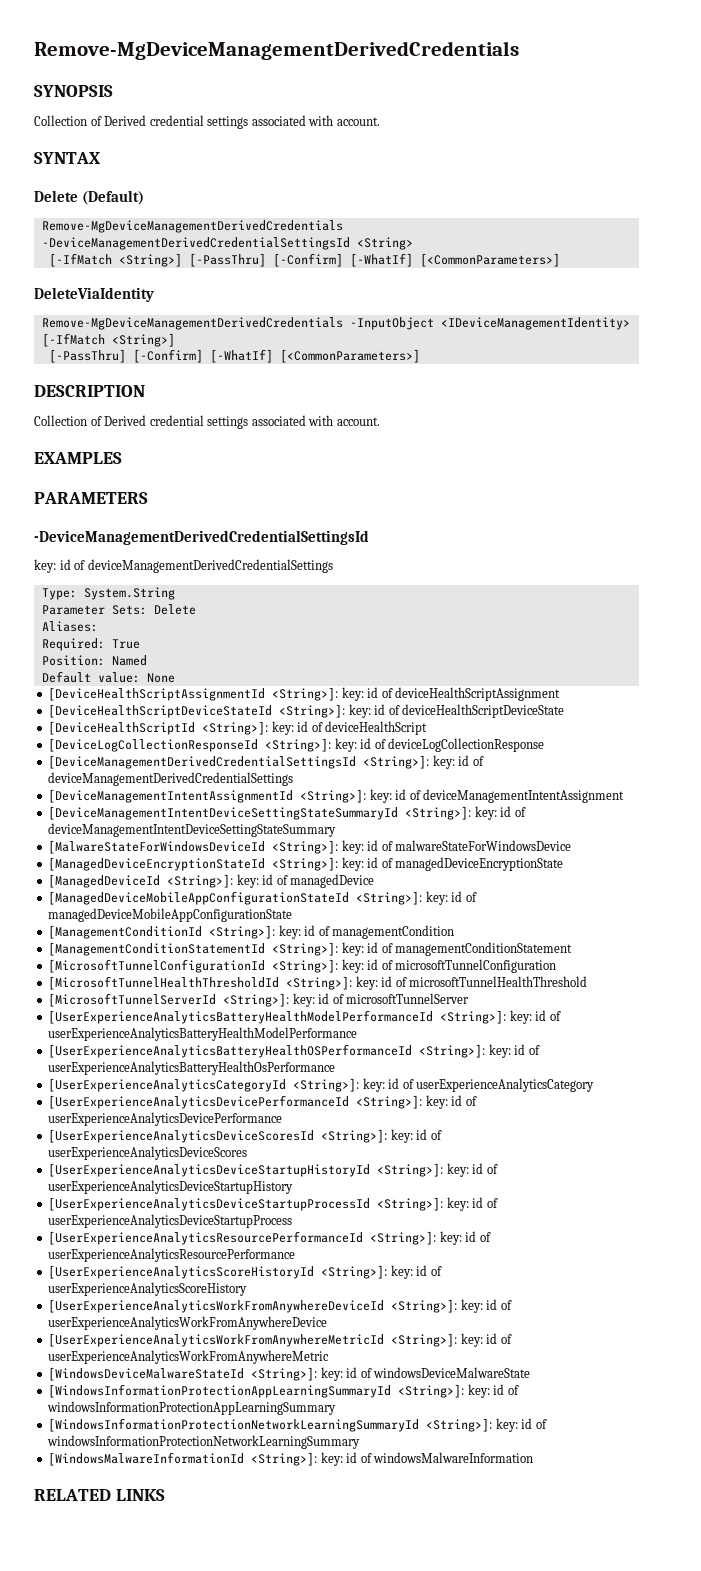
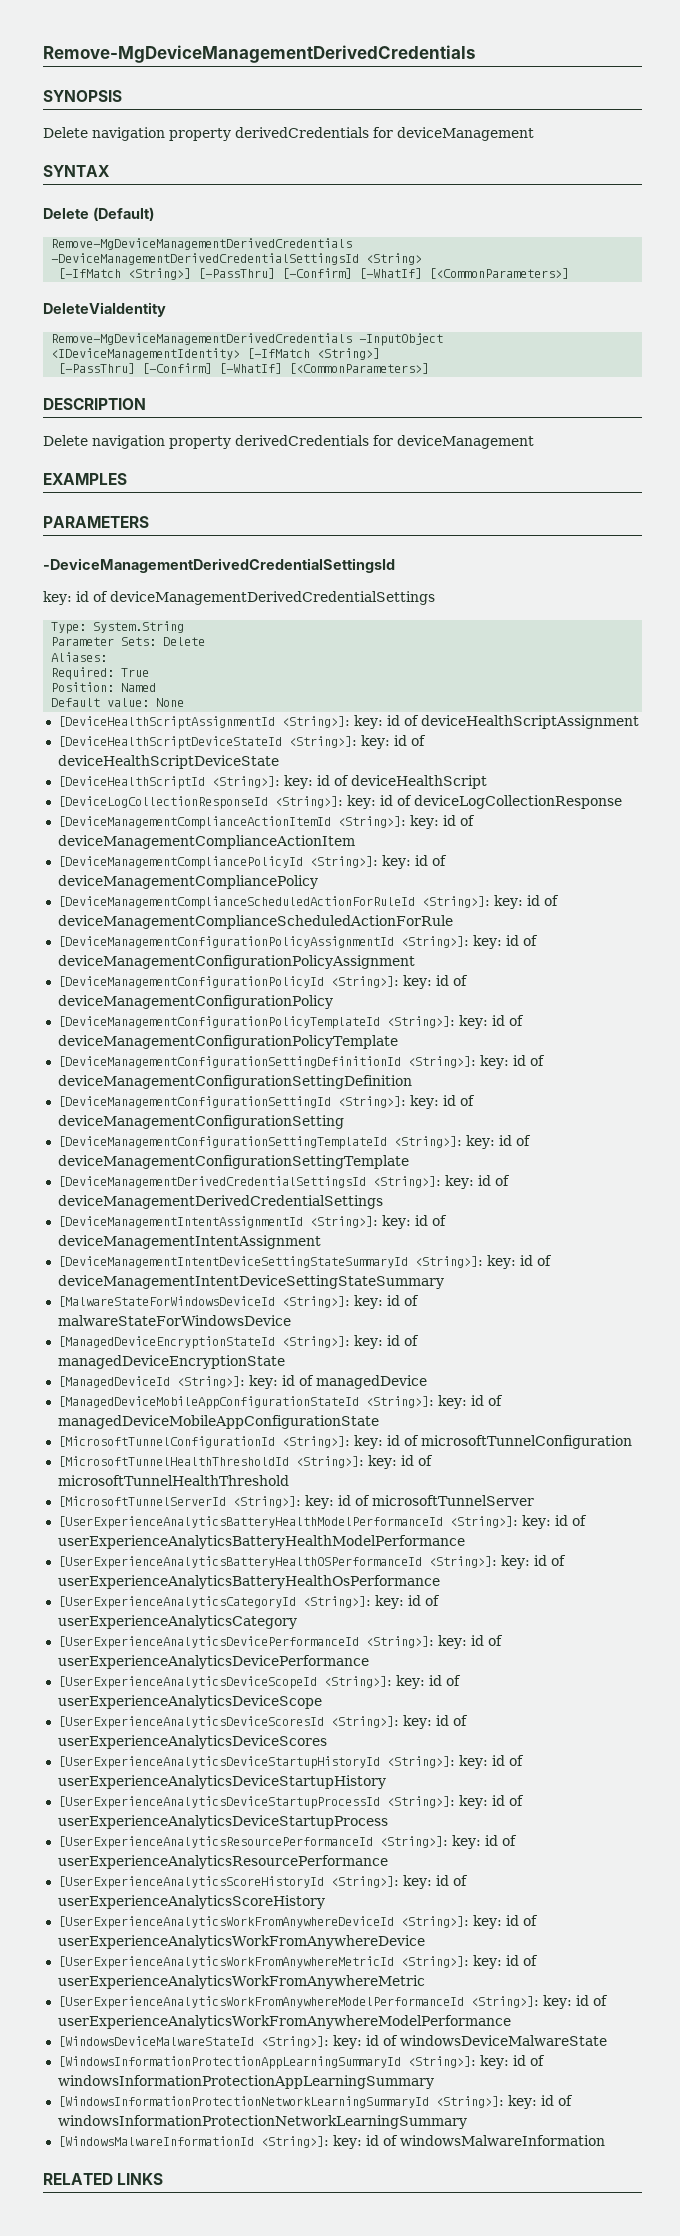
  SYNOPSIS
- Collection of Derived credential settings associated with account.
+ Delete navigation property derivedCredentials for deviceManagement
  DESCRIPTION
- Collection of Derived credential settings associated with account.
+ Delete navigation property derivedCredentials for deviceManagement
+ [DeviceManagementComplianceActionItemId <String>]: key: id of deviceManagementComplianceActionItem
+ [DeviceManagementCompliancePolicyId <String>]: key: id of deviceManagementCompliancePolicy
+ [DeviceManagementComplianceScheduledActionForRuleId <String>]: key: id of deviceManagementComplianceScheduledActionForRule
+ [DeviceManagementConfigurationPolicyAssignmentId <String>]: key: id of deviceManagementConfigurationPolicyAssignment
+ [DeviceManagementConfigurationPolicyId <String>]: key: id of deviceManagementConfigurationPolicy
+ [DeviceManagementConfigurationPolicyTemplateId <String>]: key: id of deviceManagementConfigurationPolicyTemplate
+ [DeviceManagementConfigurationSettingDefinitionId <String>]: key: id of deviceManagementConfigurationSettingDefinition
+ [DeviceManagementConfigurationSettingId <String>]: key: id of deviceManagementConfigurationSetting
+ [DeviceManagementConfigurationSettingTemplateId <String>]: key: id of deviceManagementConfigurationSettingTemplate
- [ManagementConditionId <String>]: key: id of managementCondition
- [ManagementConditionStatementId <String>]: key: id of managementConditionStatement
+ [UserExperienceAnalyticsDeviceScopeId <String>]: key: id of userExperienceAnalyticsDeviceScope
+ [UserExperienceAnalyticsWorkFromAnywhereModelPerformanceId <String>]: key: id of userExperienceAnalyticsWorkFromAnywhereModelPerformance

